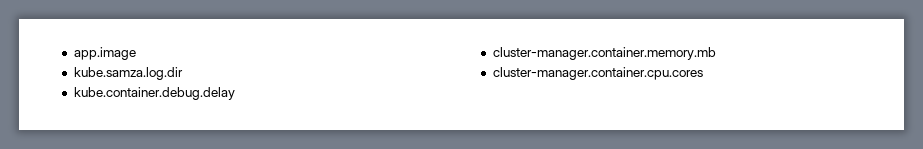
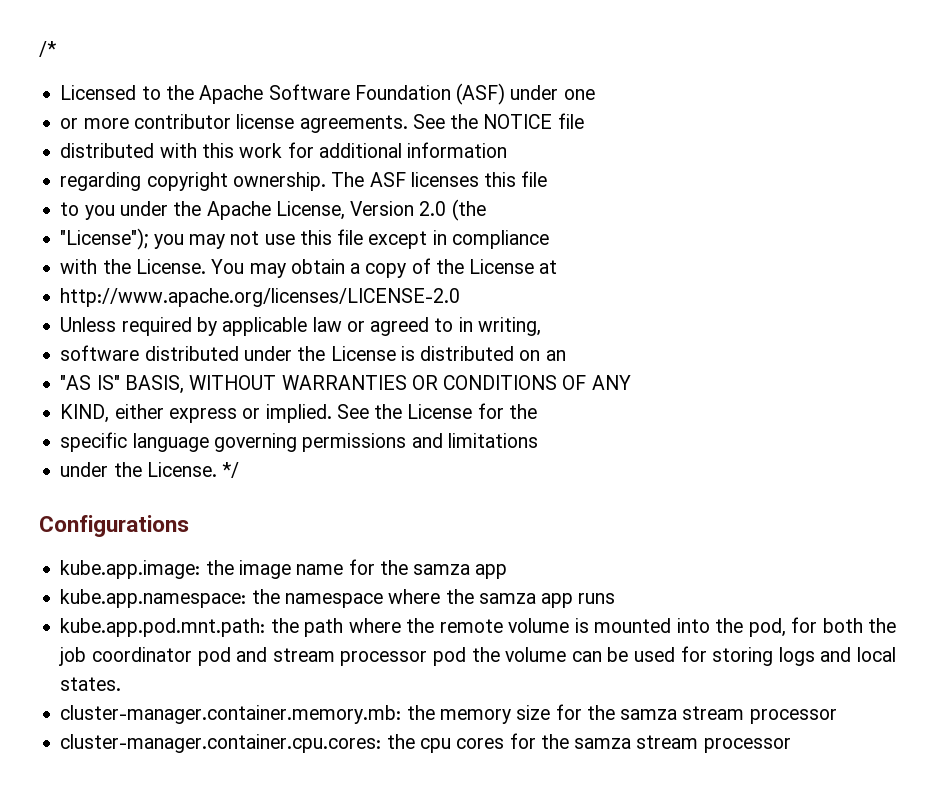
- app.image
- kube.samza.log.dir
- kube.container.debug.delay
- cluster-manager.container.memory.mb
- cluster-manager.container.cpu.cores
+ /*
+ Licensed to the Apache Software Foundation (ASF) under one
+ or more contributor license agreements. See the NOTICE file
+ distributed with this work for additional information
+ regarding copyright ownership. The ASF licenses this file
+ to you under the Apache License, Version 2.0 (the
+ "License"); you may not use this file except in compliance
+ with the License. You may obtain a copy of the License at
+ http://www.apache.org/licenses/LICENSE-2.0
+ Unless required by applicable law or agreed to in writing,
+ software distributed under the License is distributed on an
+ "AS IS" BASIS, WITHOUT WARRANTIES OR CONDITIONS OF ANY
+ KIND, either express or implied. See the License for the
+ specific language governing permissions and limitations
+ under the License. */
+ Configurations
+ kube.app.image: the image name for the samza app
+ kube.app.namespace: the namespace where the samza app runs
+ kube.app.pod.mnt.path: the path where the remote volume is mounted into the pod, for both the job coordinator pod and stream processor pod the volume can be used for storing logs and local states.
+ cluster-manager.container.memory.mb: the memory size for the samza stream processor
+ cluster-manager.container.cpu.cores: the cpu cores for the samza stream processor

